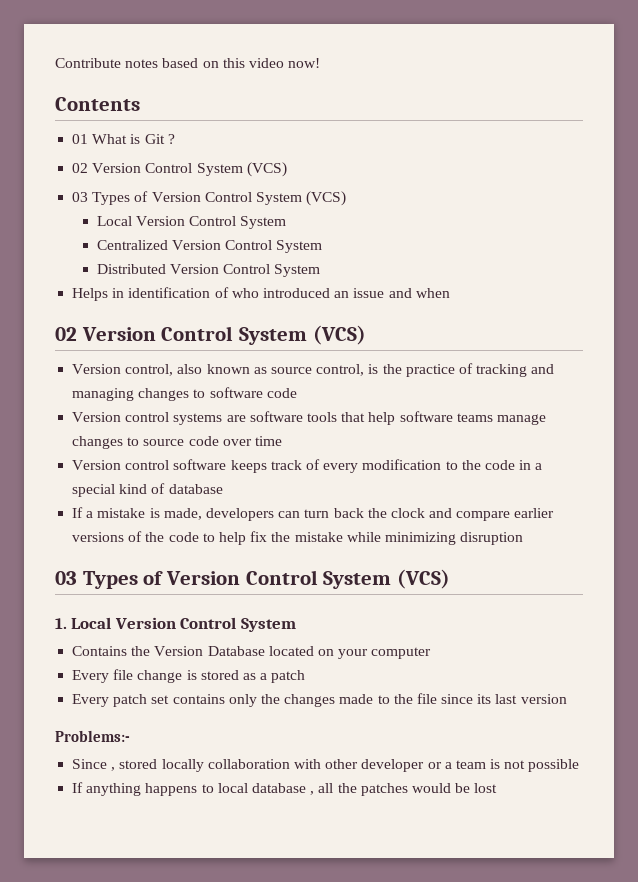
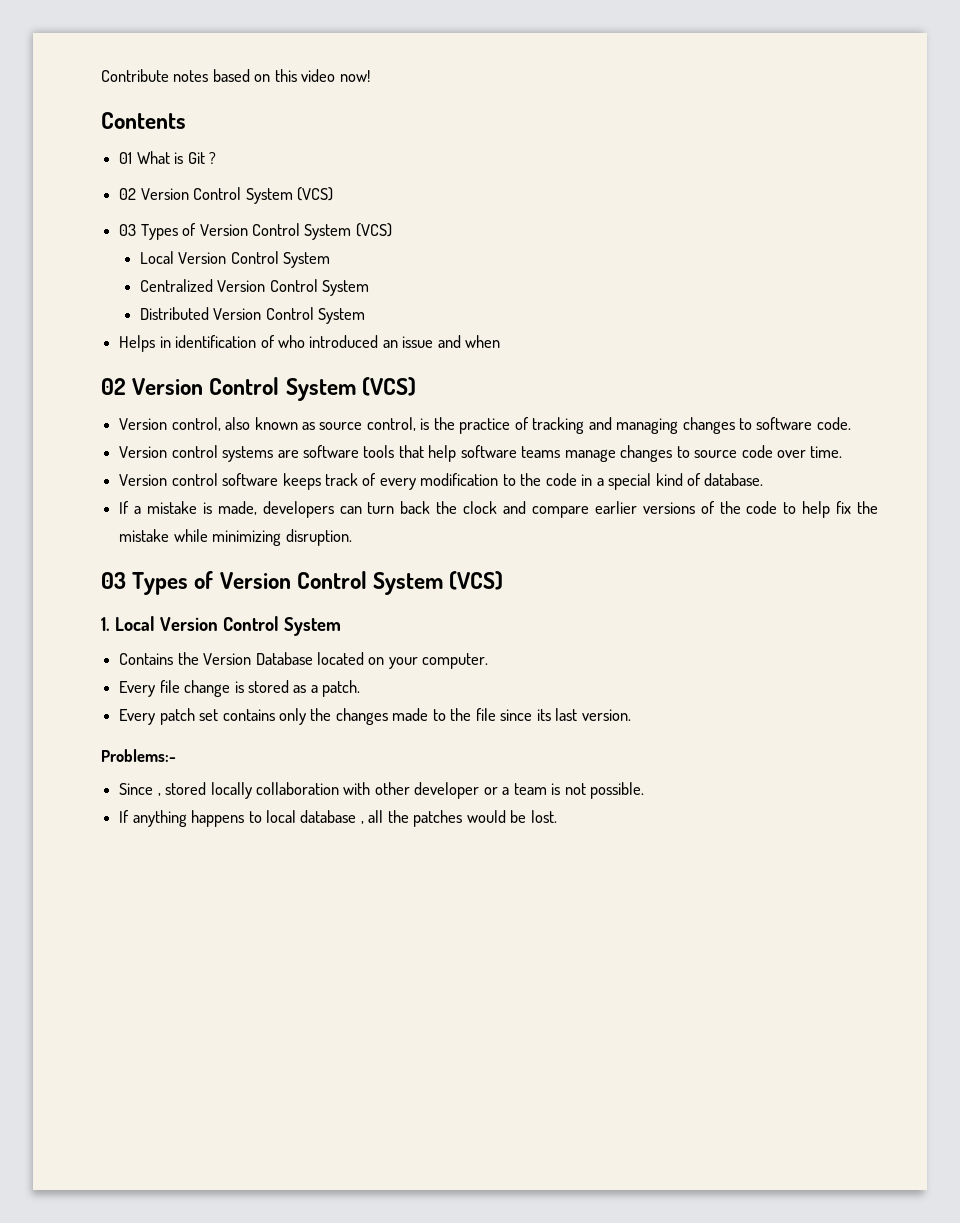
- Version control, also known as source control, is the practice of tracking and managing changes to software code
+ Version control, also known as source control, is the practice of tracking and managing changes to software code.
- Version control systems are software tools that help software teams manage changes to source code over time
+ Version control systems are software tools that help software teams manage changes to source code over time.
- Version control software keeps track of every modification to the code in a special kind of database
+ Version control software keeps track of every modification to the code in a special kind of database.
- If a mistake is made, developers can turn back the clock and compare earlier versions of the code to help fix the mistake while minimizing disruption
+ If a mistake is made, developers can turn back the clock and compare earlier versions of the code to help fix the mistake while minimizing disruption.
- Contains the Version Database located on your computer
+ Contains the Version Database located on your computer.
- Every file change is stored as a patch
+ Every file change is stored as a patch.
- Every patch set contains only the changes made to the file since its last version
+ Every patch set contains only the changes made to the file since its last version.
- Since , stored locally collaboration with other developer or a team is not possible
+ Since , stored locally collaboration with other developer or a team is not possible.
- If anything happens to local database , all the patches would be lost
+ If anything happens to local database , all the patches would be lost.

